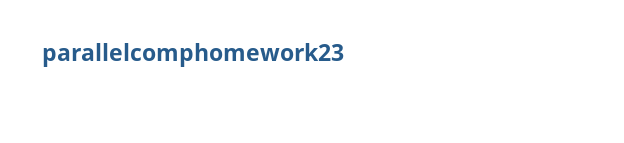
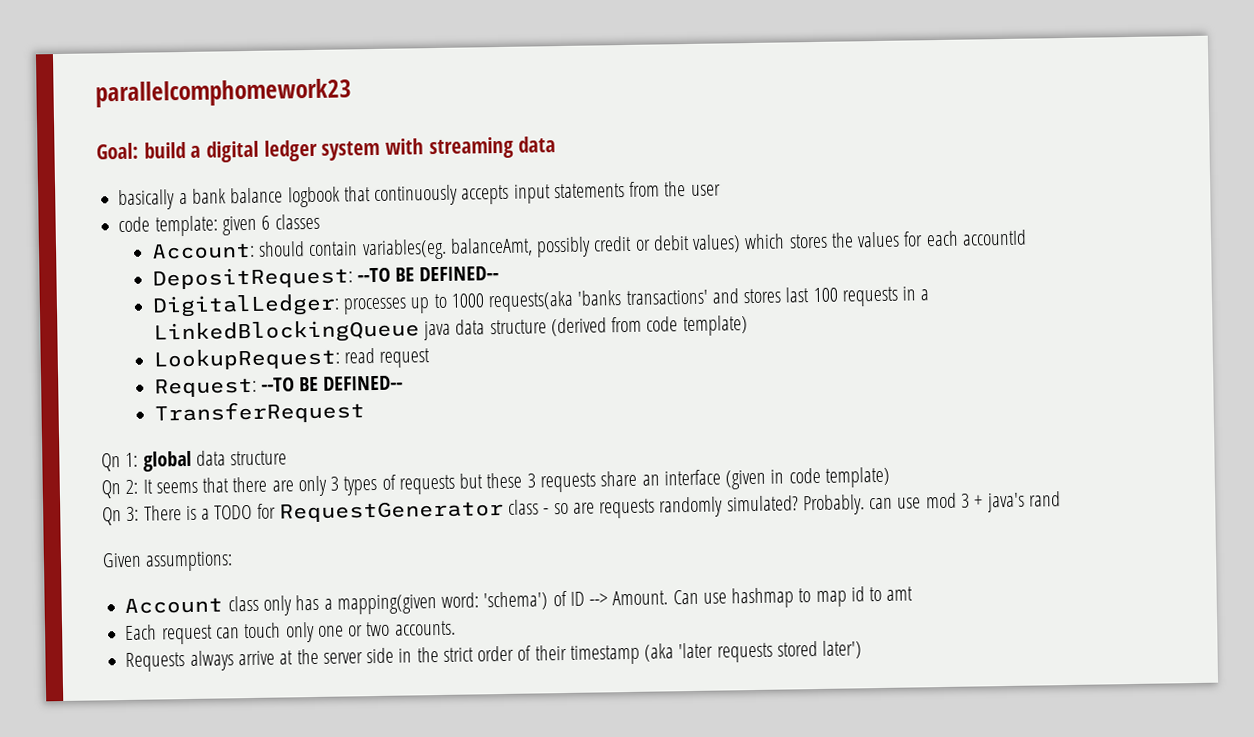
+ Goal: build a digital ledger system with streaming data
+ basically a bank balance logbook that continuously accepts input statements from the user
+ code template: given 6 classes
+ Account: should contain variables(eg. balanceAmt, possibly credit or debit values) which stores the values for each accountId
+ DepositRequest: --TO BE DEFINED--
+ DigitalLedger: processes up to 1000 requests(aka 'banks transactions' and stores last 100 requests in a LinkedBlockingQueue java data structure (derived from code template)
+ LookupRequest: read request
+ Request: --TO BE DEFINED--
+ TransferRequest
+ Qn 1: global data structure
+ Qn 2: It seems that there are only 3 types of requests but these 3 requests share an interface (given in code template)
+ Qn 3: There is a TODO for RequestGenerator class - so are requests randomly simulated? Probably. can use mod 3 + java's rand
+ Given assumptions:
+ Account class only has a mapping(given word: 'schema') of ID --> Amount. Can use hashmap to map id to amt
+ Each request can touch only one or two accounts.
+ Requests always arrive at the server side in the strict order of their timestamp (aka 'later requests stored later')

